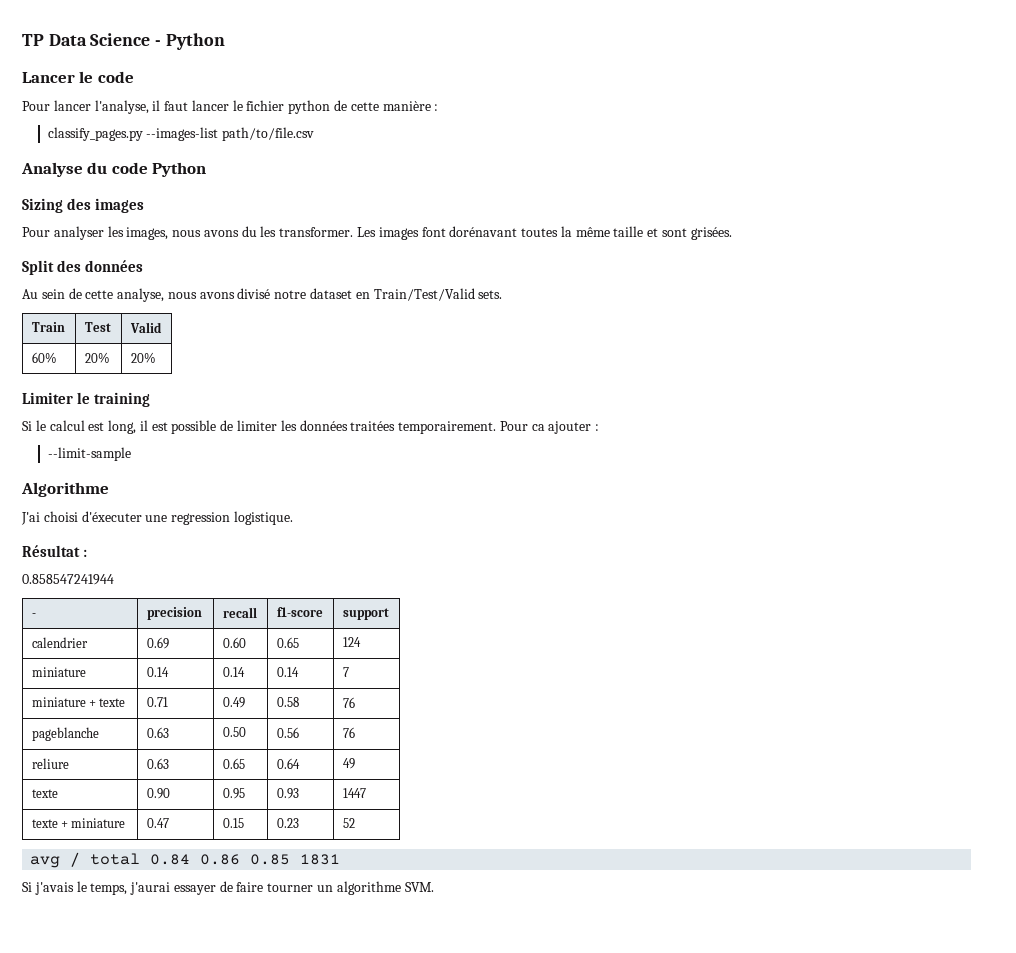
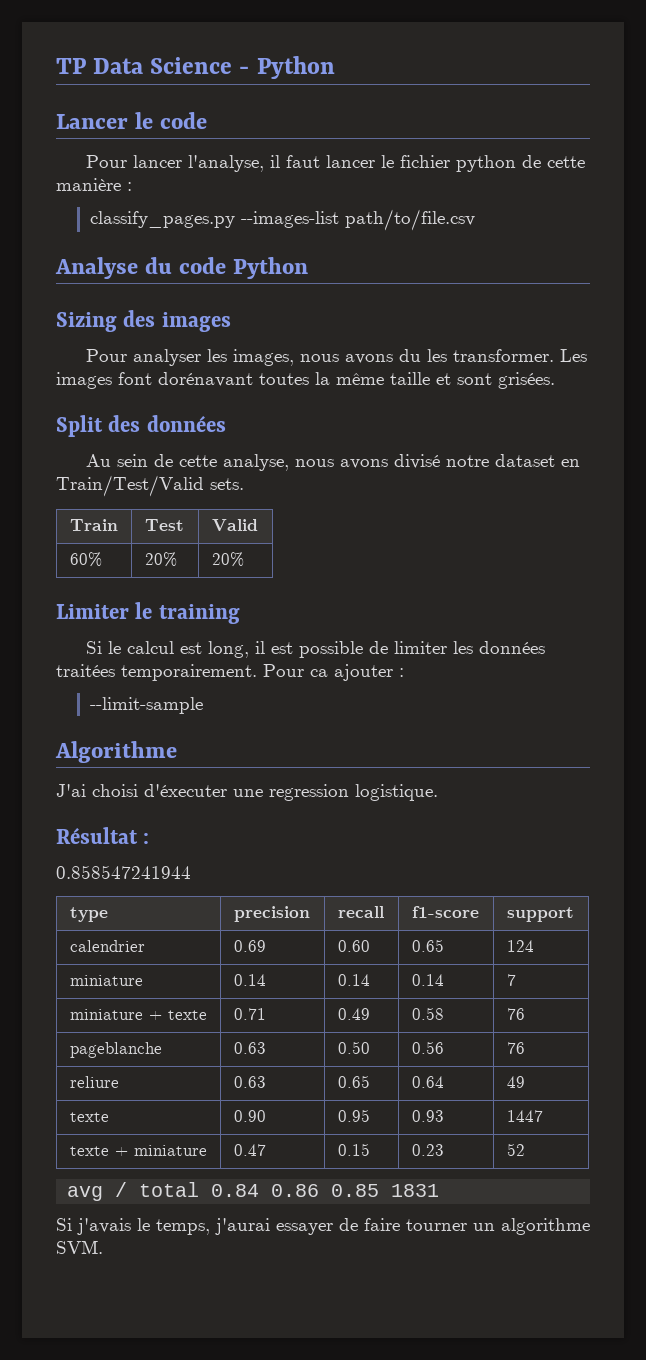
- - | precision | recall | f1-score | support
+ type | precision | recall | f1-score | support

